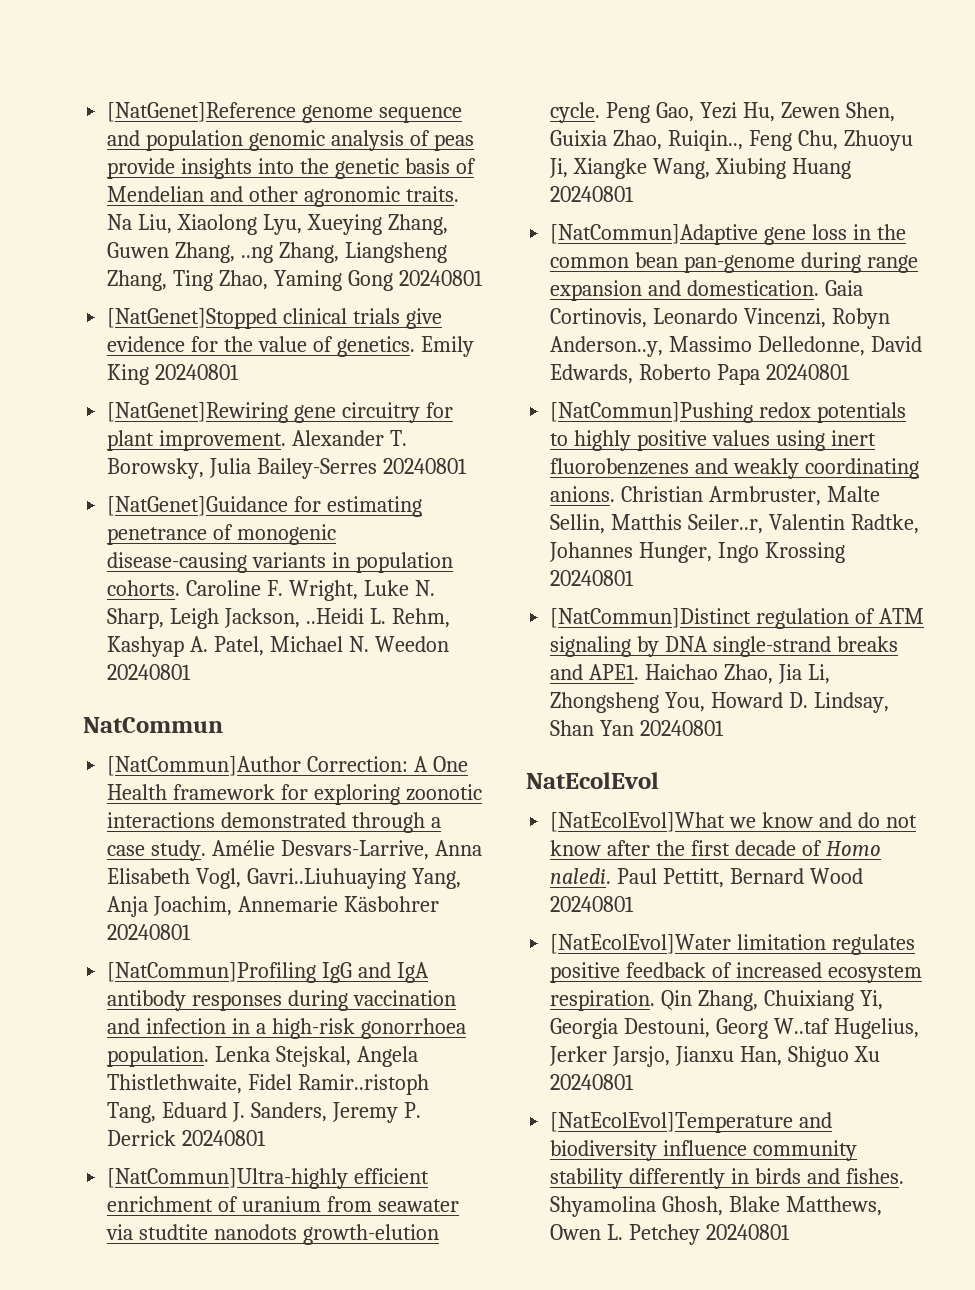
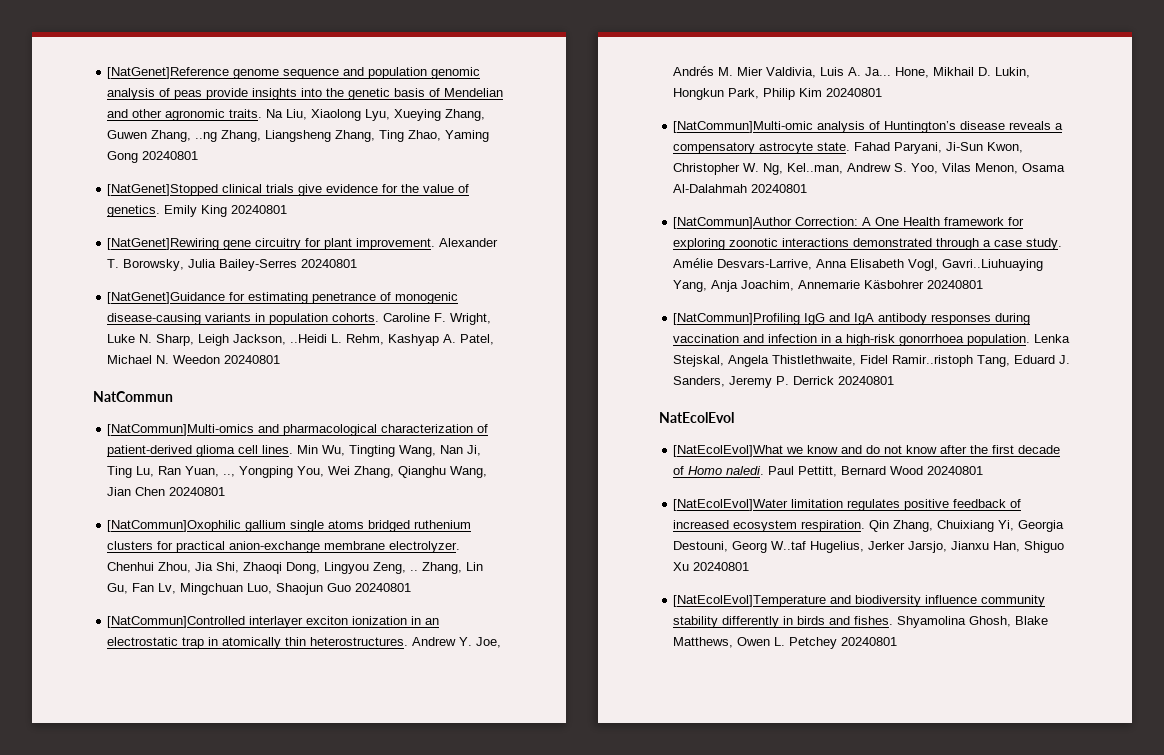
+ [NatCommun]Multi-omics and pharmacological characterization of patient-derived glioma cell lines. Min Wu, Tingting Wang, Nan Ji, Ting Lu, Ran Yuan, .., Yongping You, Wei Zhang, Qianghu Wang, Jian Chen 20240801
+ [NatCommun]Oxophilic gallium single atoms bridged ruthenium clusters for practical anion-exchange membrane electrolyzer. Chenhui Zhou, Jia Shi, Zhaoqi Dong, Lingyou Zeng, .. Zhang, Lin Gu, Fan Lv, Mingchuan Luo, Shaojun Guo 20240801
+ [NatCommun]Controlled interlayer exciton ionization in an electrostatic trap in atomically thin heterostructures. Andrew Y. Joe, Andrés M. Mier Valdivia, Luis A. Ja... Hone, Mikhail D. Lukin, Hongkun Park, Philip Kim 20240801
+ [NatCommun]Multi-omic analysis of Huntington’s disease reveals a compensatory astrocyte state. Fahad Paryani, Ji-Sun Kwon, Christopher W. Ng, Kel..man, Andrew S. Yoo, Vilas Menon, Osama Al-Dalahmah 20240801
- [NatCommun]Ultra-highly efficient enrichment of uranium from seawater via studtite nanodots growth-elution cycle. Peng Gao, Yezi Hu, Zewen Shen, Guixia Zhao, Ruiqin.., Feng Chu, Zhuoyu Ji, Xiangke Wang, Xiubing Huang 20240801
- [NatCommun]Adaptive gene loss in the common bean pan-genome during range expansion and domestication. Gaia Cortinovis, Leonardo Vincenzi, Robyn Anderson..y, Massimo Delledonne, David Edwards, Roberto Papa 20240801
- [NatCommun]Pushing redox potentials to highly positive values using inert fluorobenzenes and weakly coordinating anions. Christian Armbruster, Malte Sellin, Matthis Seiler..r, Valentin Radtke, Johannes Hunger, Ingo Krossing 20240801
- [NatCommun]Distinct regulation of ATM signaling by DNA single-strand breaks and APE1. Haichao Zhao, Jia Li, Zhongsheng You, Howard D. Lindsay, Shan Yan 20240801

